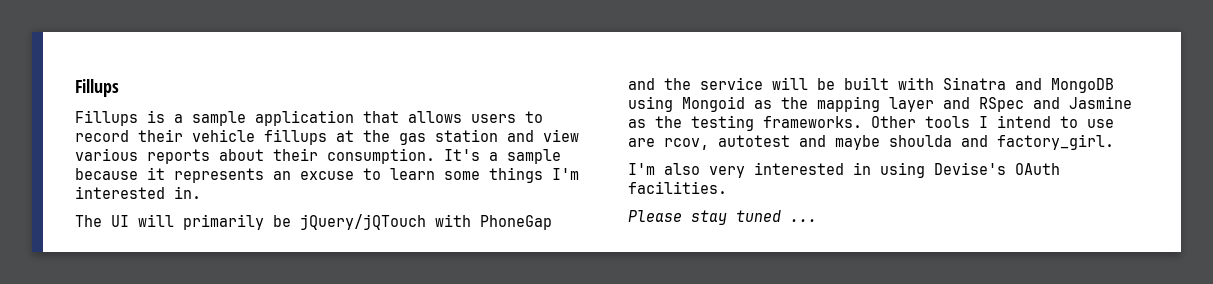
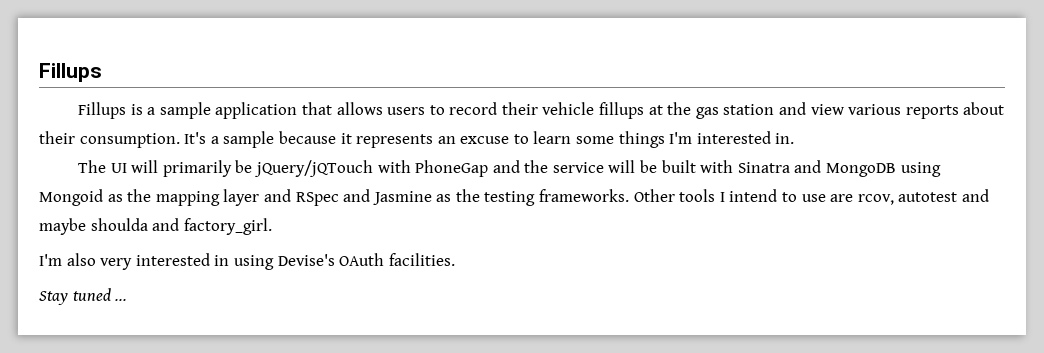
- Please stay tuned ...
+ Stay tuned ...

